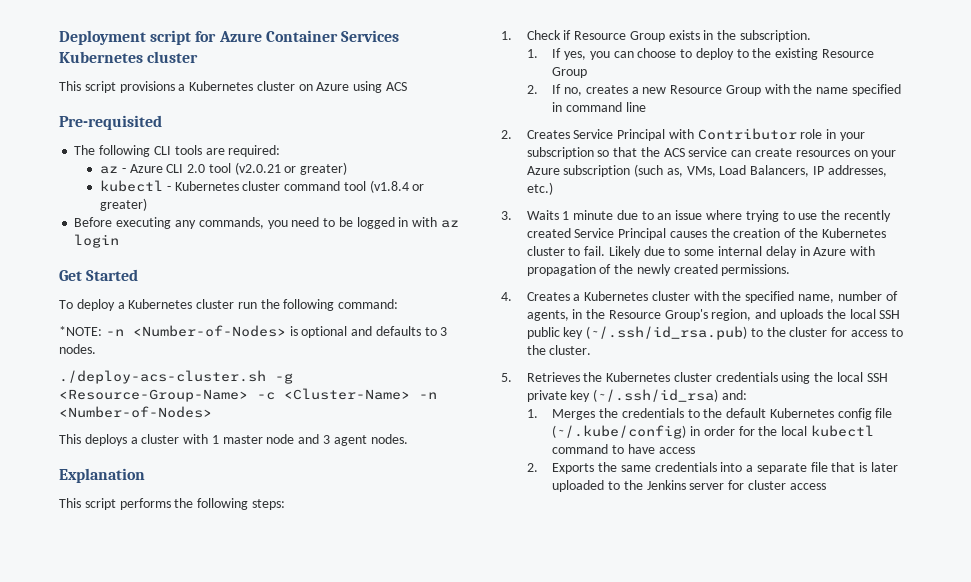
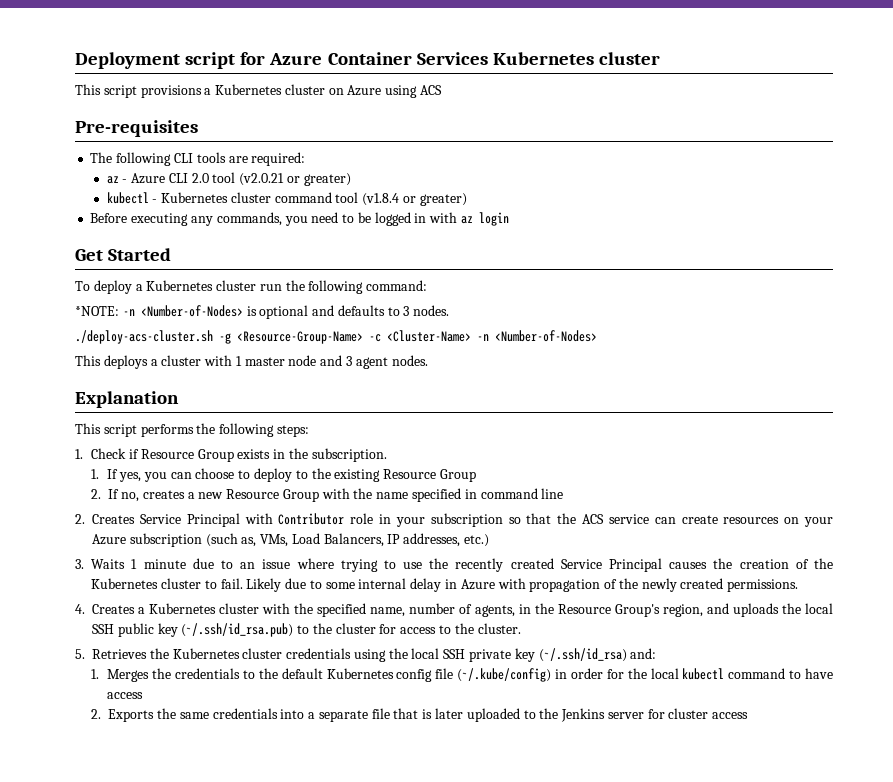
- Pre-requisited
+ Pre-requisites

